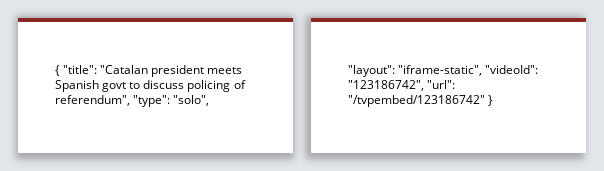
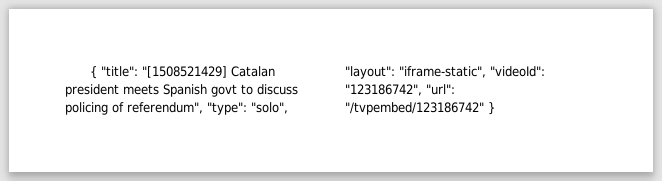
- { "title": "Catalan president meets Spanish govt to discuss policing of referendum", "type": "solo", "layout": "iframe-static", "videoId": "123186742", "url": "/tvpembed/123186742" }
+ { "title": "[1508521429] Catalan president meets Spanish govt to discuss policing of referendum", "type": "solo", "layout": "iframe-static", "videoId": "123186742", "url": "/tvpembed/123186742" }

